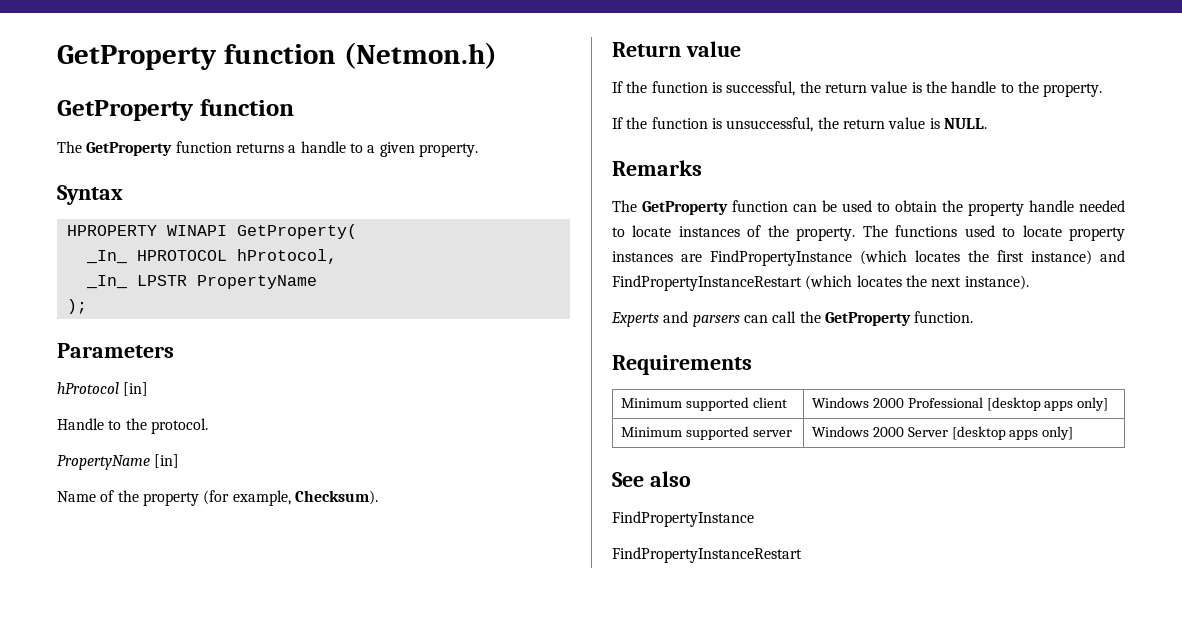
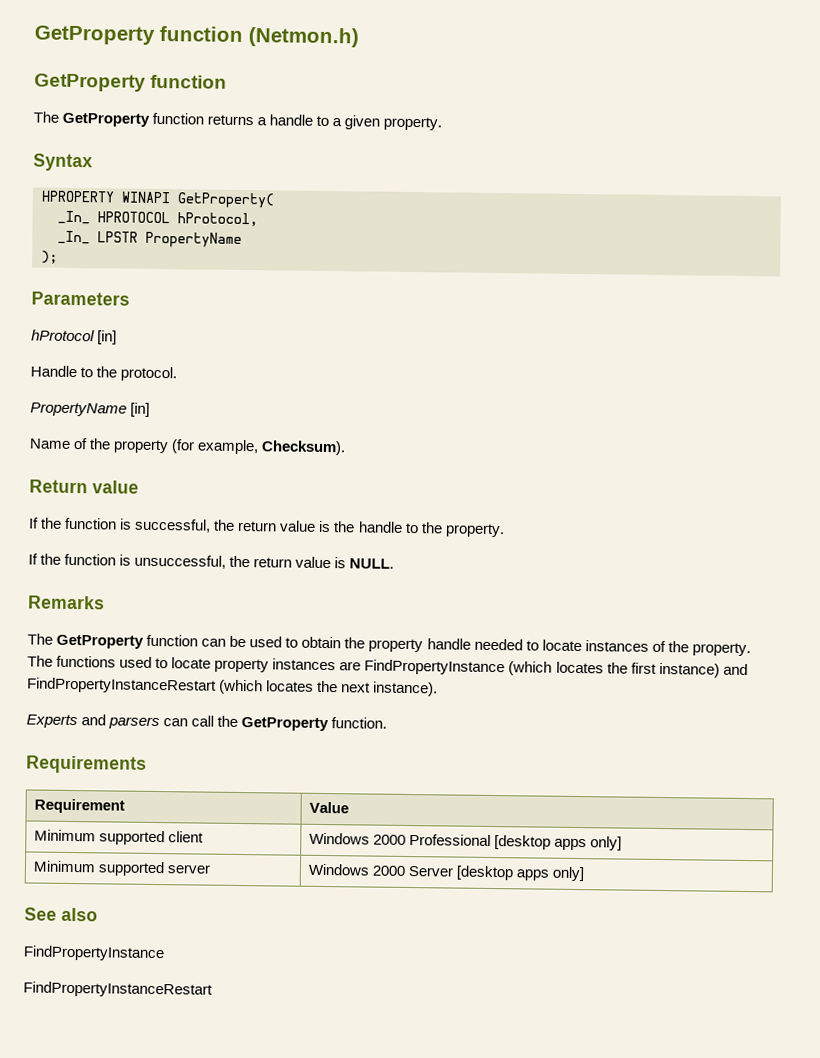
+ Requirement | Value

